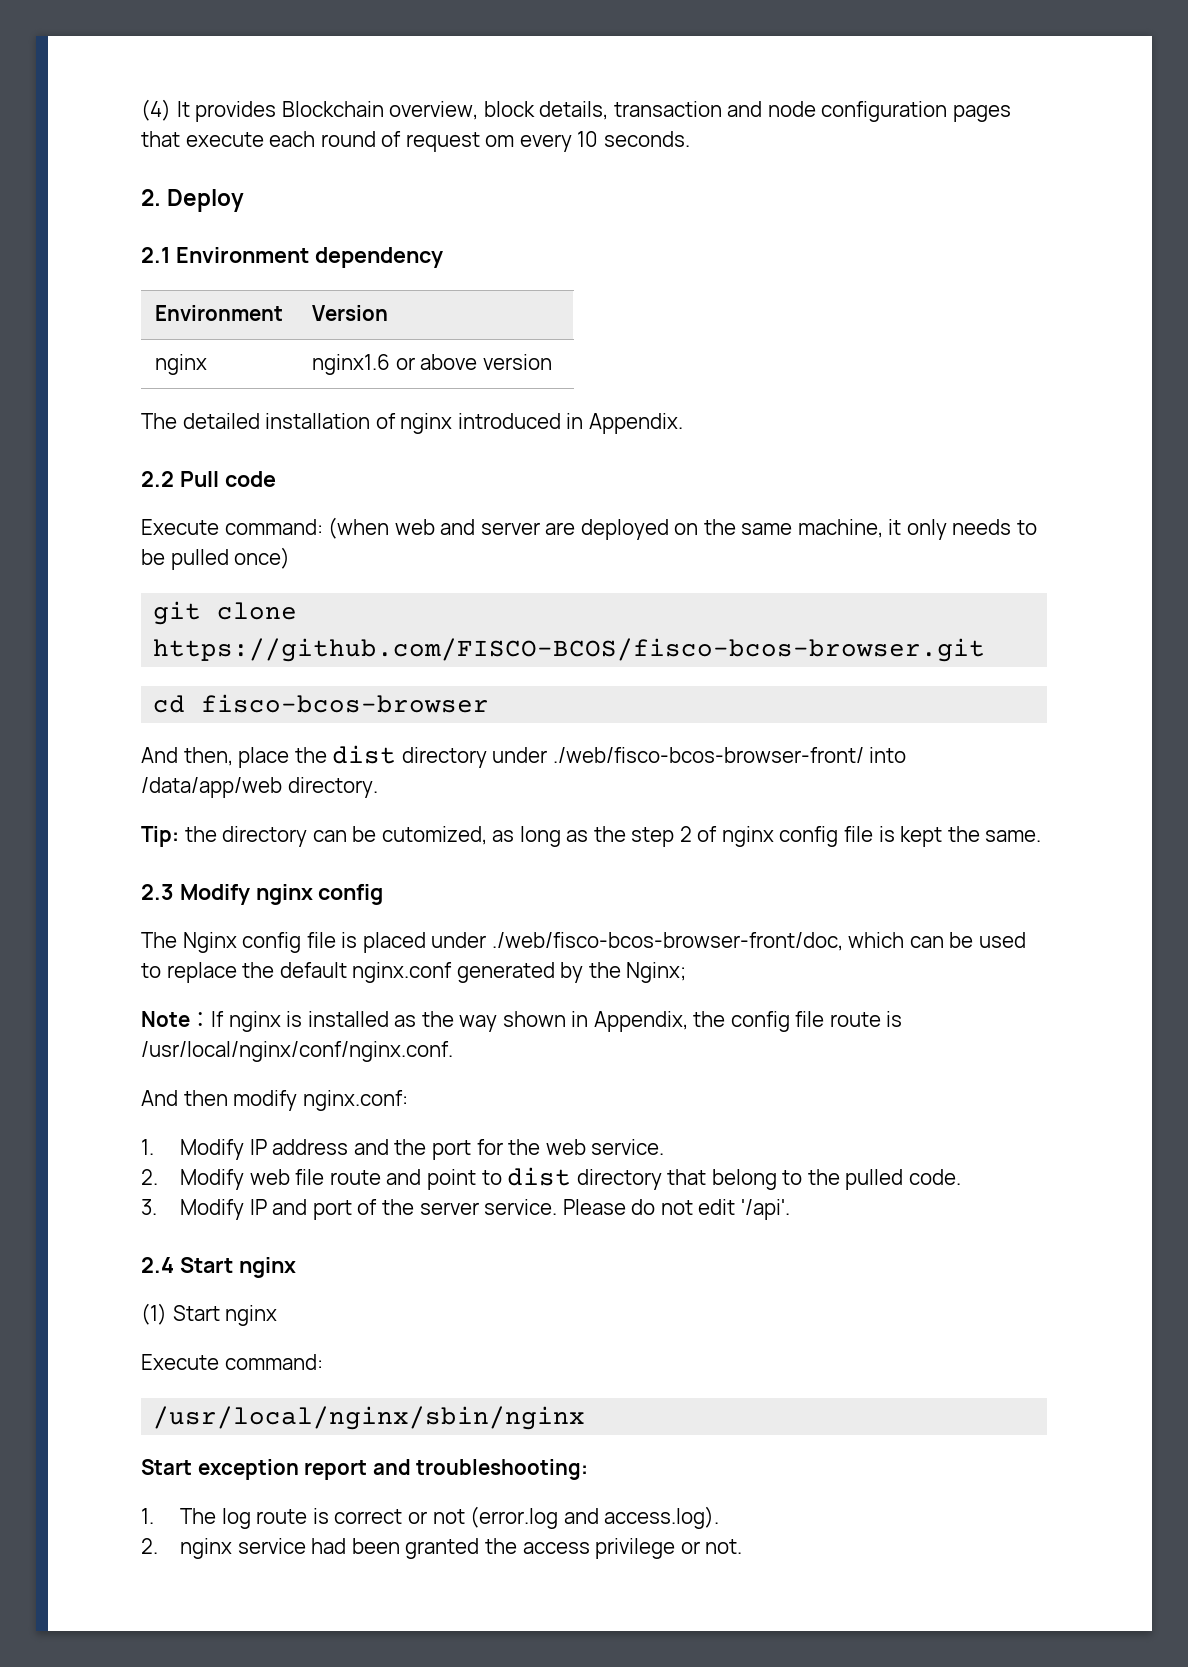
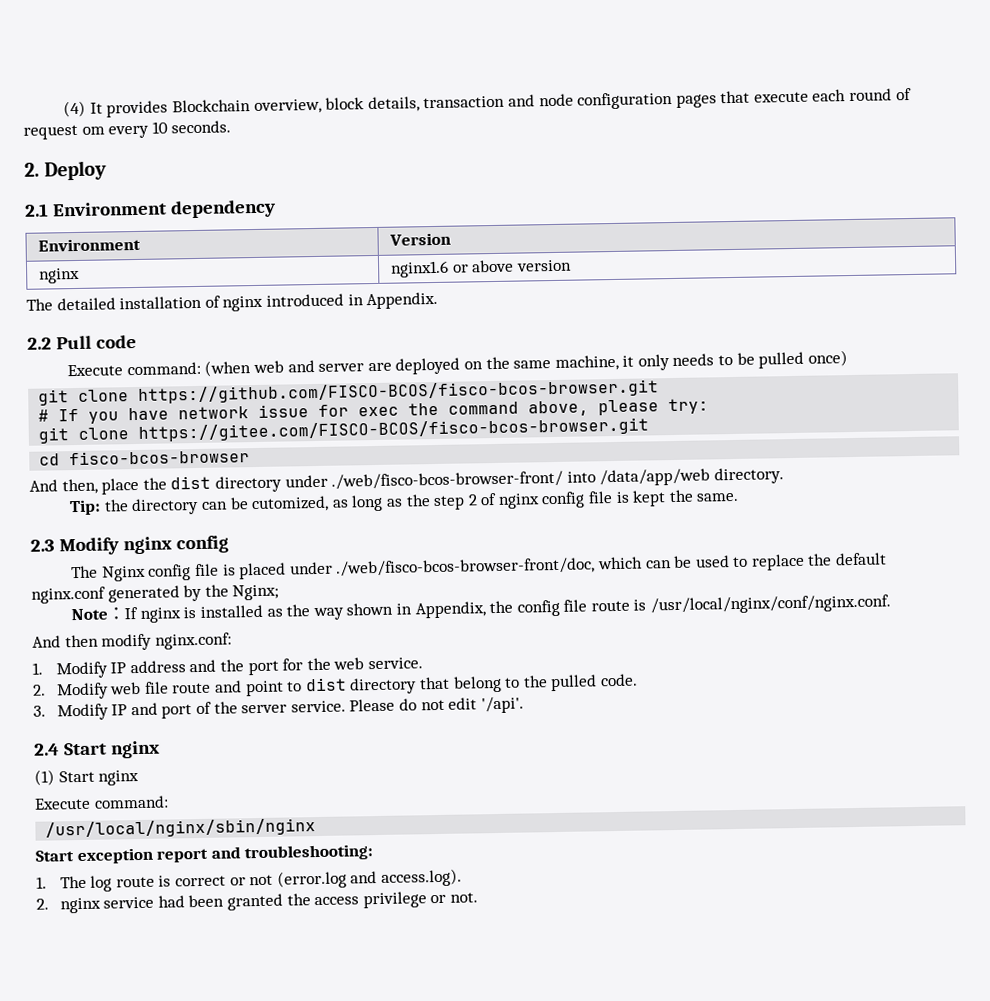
+ # If you have network issue for exec the command above, please try:
+ git clone https://gitee.com/FISCO-BCOS/fisco-bcos-browser.git

